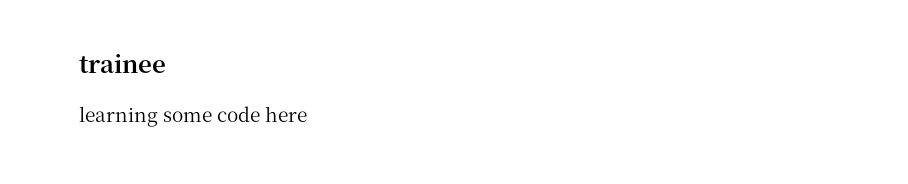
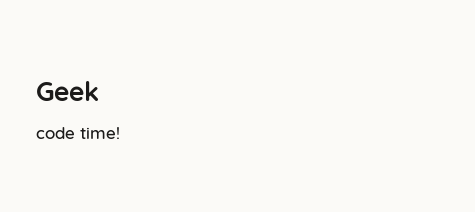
- trainee
- learning some code here
+ Geek
+ code time!

